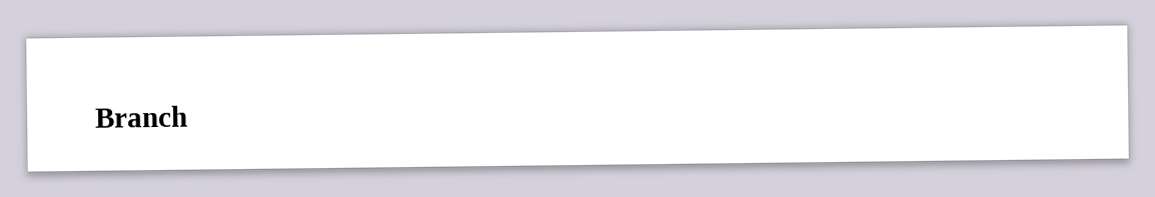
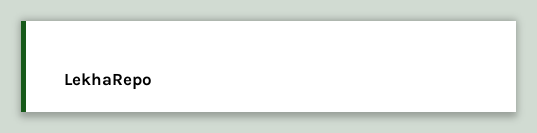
- Branch
+ LekhaRepo

